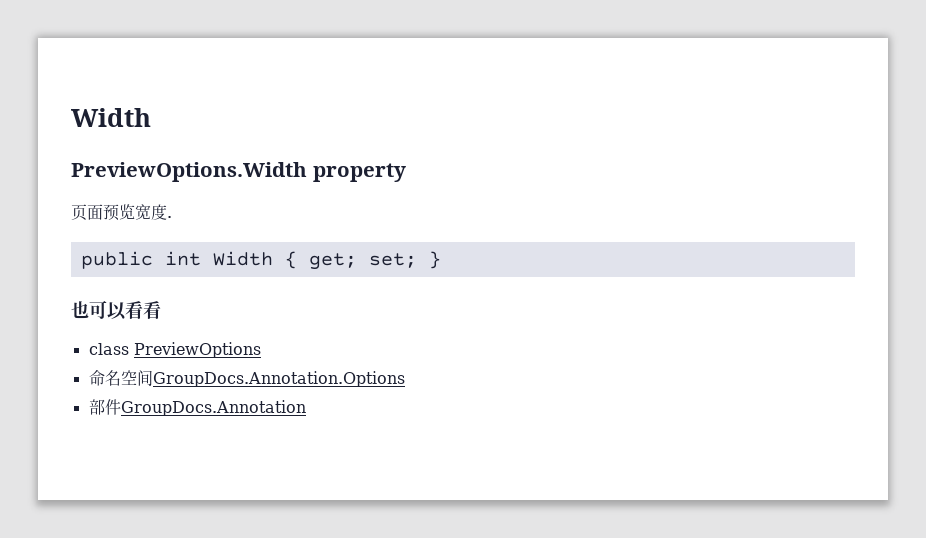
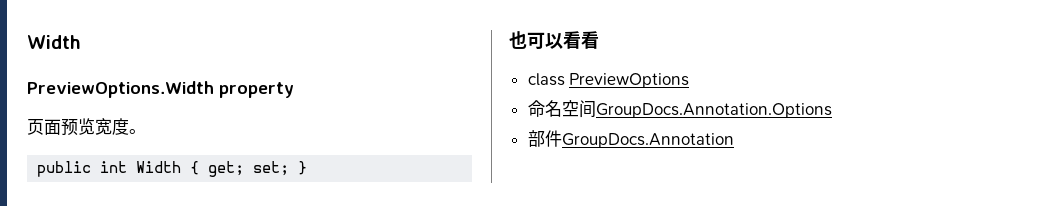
- 页面预览宽度.
+ 页面预览宽度。

